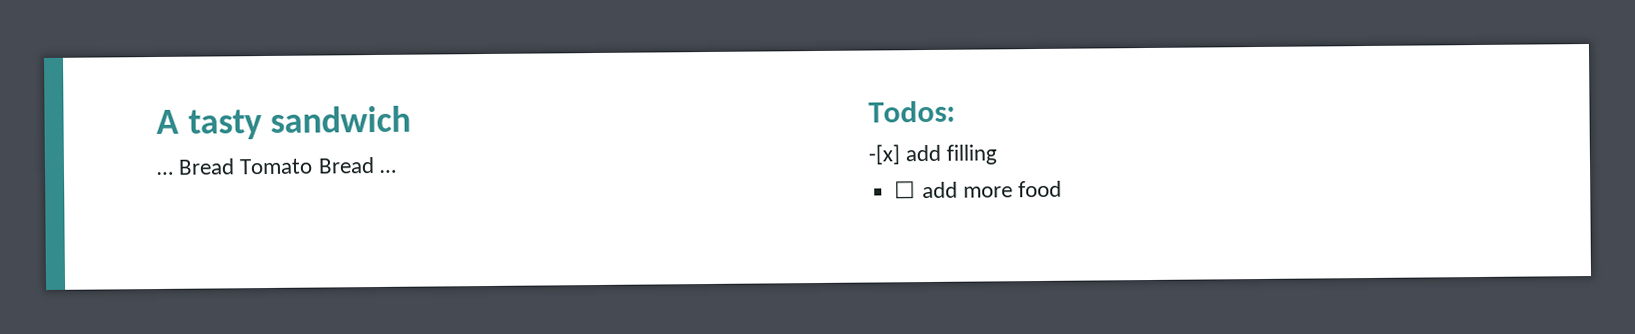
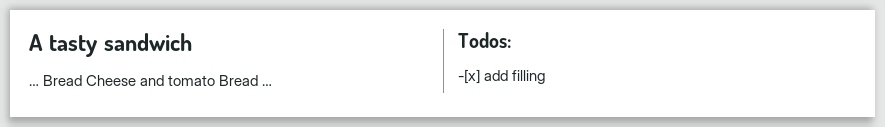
- Bread Tomato Bread …
+ Bread Cheese and tomato Bread …
- ☐ add more food

